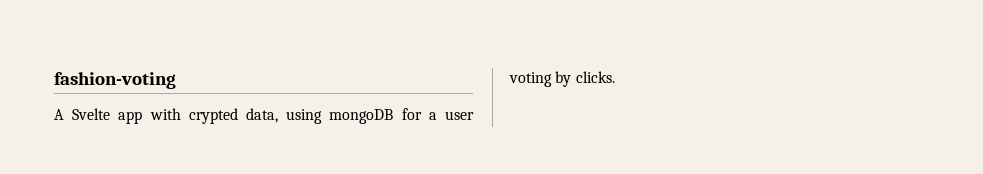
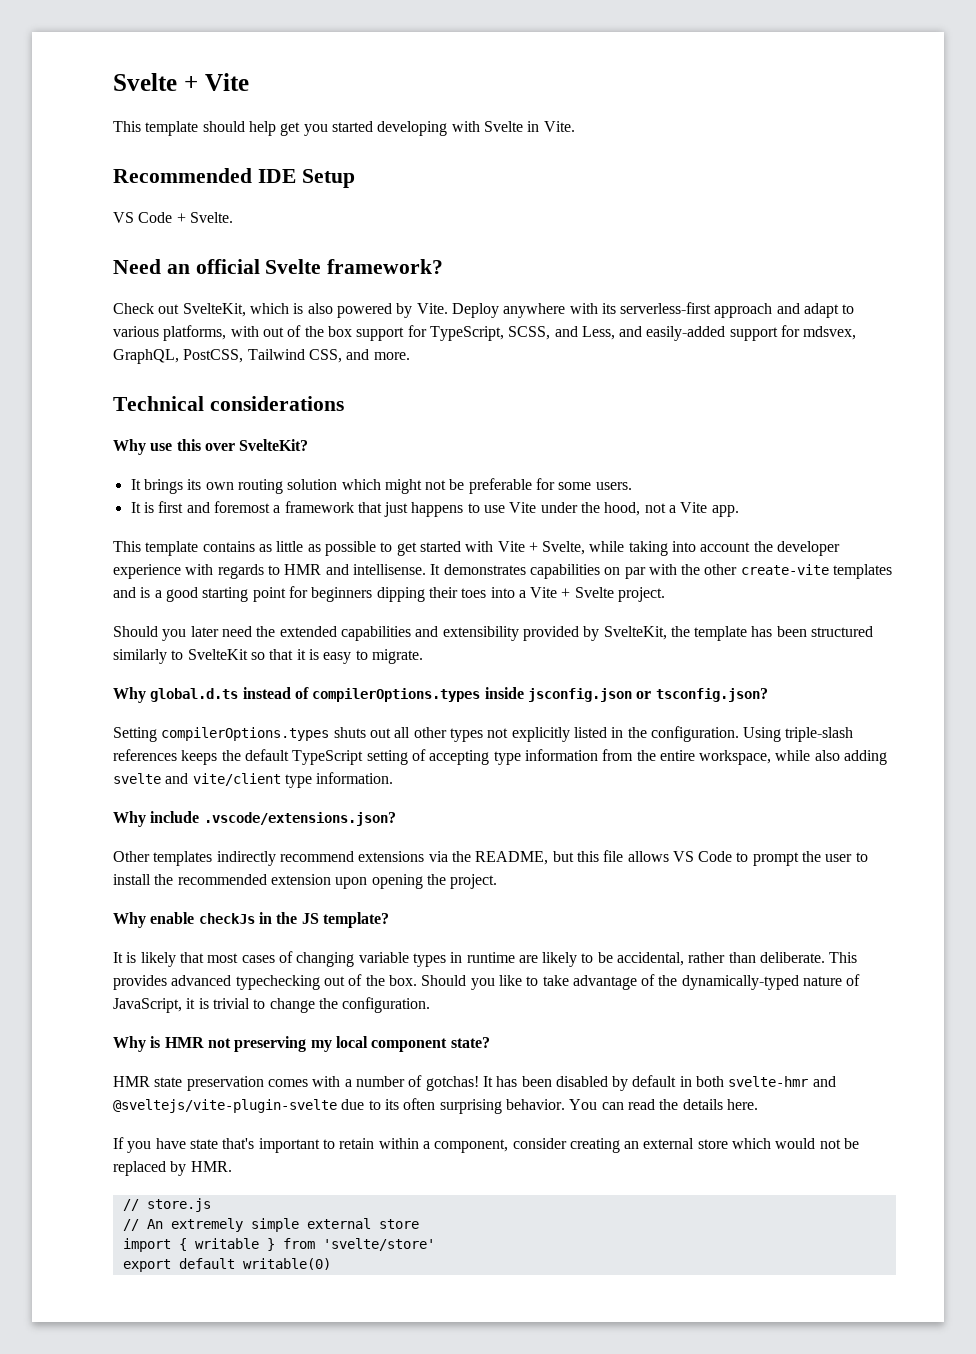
- fashion-voting
- A Svelte app with crypted data, using mongoDB for a user voting by clicks.
+ Svelte + Vite
+ This template should help get you started developing with Svelte in Vite.
+ Recommended IDE Setup
+ VS Code + Svelte.
+ Need an official Svelte framework?
+ Check out SvelteKit, which is also powered by Vite. Deploy anywhere with its serverless-first approach and adapt to various platforms, with out of the box support for TypeScript, SCSS, and Less, and easily-added support for mdsvex, GraphQL, PostCSS, Tailwind CSS, and more.
+ Technical considerations
+ Why use this over SvelteKit?
+ It brings its own routing solution which might not be preferable for some users.
+ It is first and foremost a framework that just happens to use Vite under the hood, not a Vite app.
+ This template contains as little as possible to get started with Vite + Svelte, while taking into account the developer experience with regards to HMR and intellisense. It demonstrates capabilities on par with the other create-vite templates and is a good starting point for beginners dipping their toes into a Vite + Svelte project.
+ Should you later need the extended capabilities and extensibility provided by SvelteKit, the template has been structured similarly to SvelteKit so that it is easy to migrate.
+ Why global.d.ts instead of compilerOptions.types inside jsconfig.json or tsconfig.json?
+ Setting compilerOptions.types shuts out all other types not explicitly listed in the configuration. Using triple-slash references keeps the default TypeScript setting of accepting type information from the entire workspace, while also adding svelte and vite/client type information.
+ Why include .vscode/extensions.json?
+ Other templates indirectly recommend extensions via the README, but this file allows VS Code to prompt the user to install the recommended extension upon opening the project.
+ Why enable checkJs in the JS template?
+ It is likely that most cases of changing variable types in runtime are likely to be accidental, rather than deliberate. This provides advanced typechecking out of the box. Should you like to take advantage of the dynamically-typed nature of JavaScript, it is trivial to change the configuration.
+ Why is HMR not preserving my local component state?
+ HMR state preservation comes with a number of gotchas! It has been disabled by default in both svelte-hmr and @sveltejs/vite-plugin-svelte due to its often surprising behavior. You can read the details here.
+ If you have state that's important to retain within a component, consider creating an external store which would not be replaced by HMR.
+ // store.js
+ // An extremely simple external store
+ import { writable } from 'svelte/store'
+ export default writable(0)

